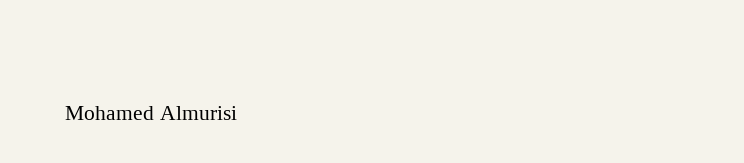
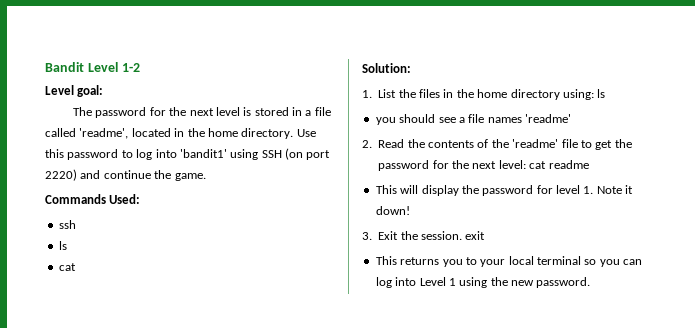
- Mohamed Almurisi
+ Bandit Level 1-2
+ Level goal:
+ The password for the next level is stored in a file called 'readme', located in the home directory. Use this password to log into 'bandit1' using SSH (on port 2220) and continue the game.
+ Commands Used:
+ ssh
+ ls
+ cat
+ Solution:
+ 1. List the files in the home directory using: ls
+ you should see a file names 'readme'
+ 2. Read the contents of the 'readme' file to get the password for the next level: cat readme
+ This will display the password for level 1. Note it down!
+ 3. Exit the session. exit
+ This returns you to your local terminal so you can log into Level 1 using the new password.

